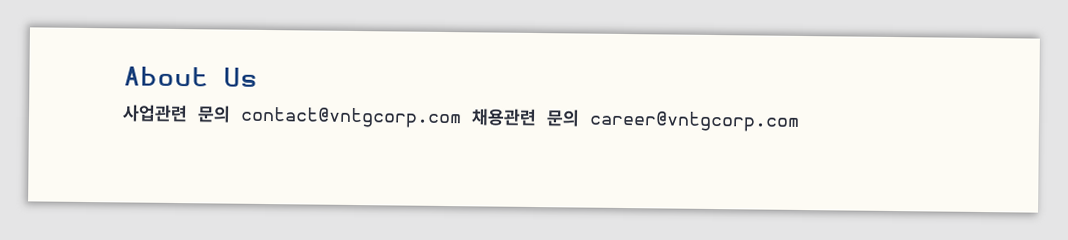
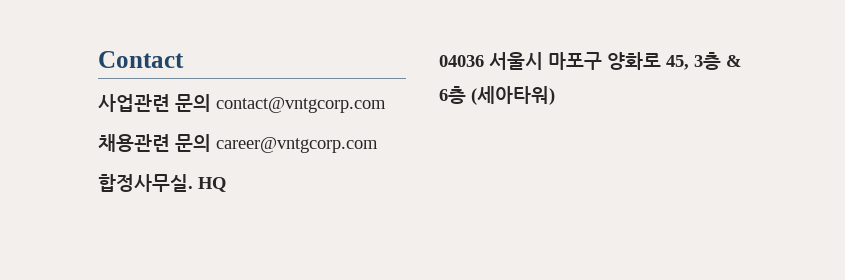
- About Us
+ Contact
- 사업관련 문의 contact@vntgcorp.com 채용관련 문의 career@vntgcorp.com
+ 사업관련 문의 contact@vntgcorp.com
+ 채용관련 문의 career@vntgcorp.com
+ 합정사무실. HQ
+ 04036 서울시 마포구 양화로 45, 3층 & 6층 (세아타워)

